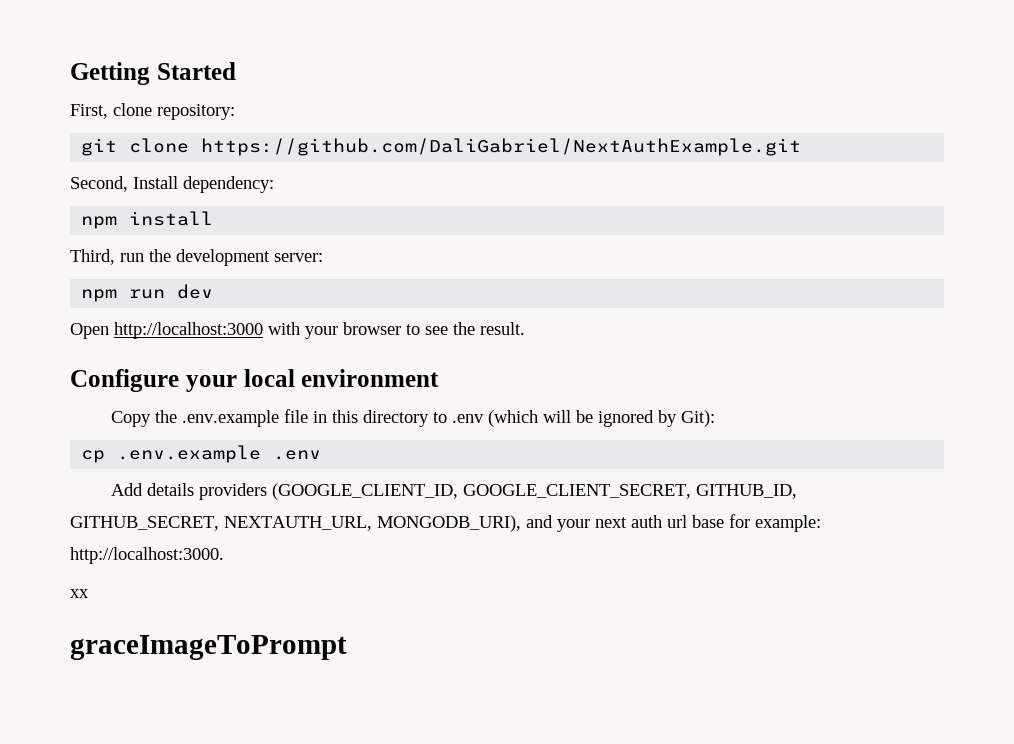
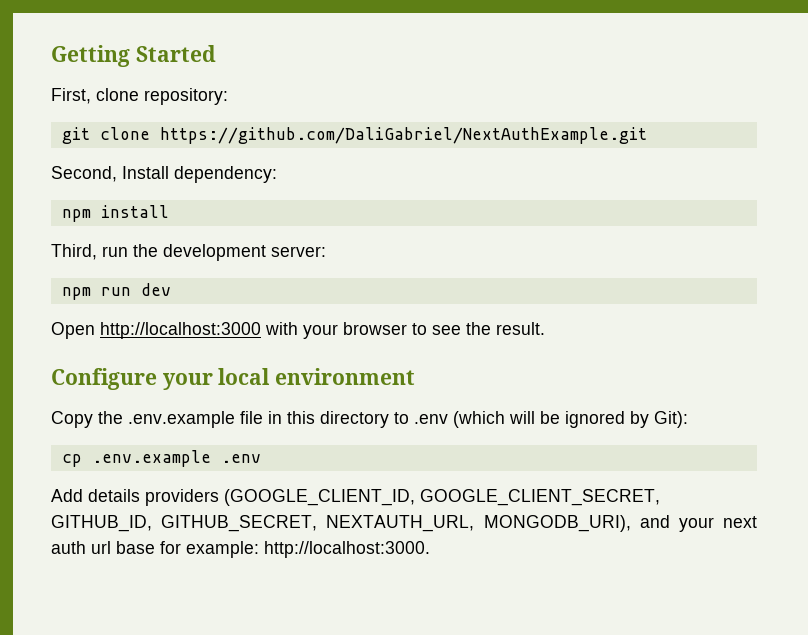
- xx
- graceImageToPrompt

